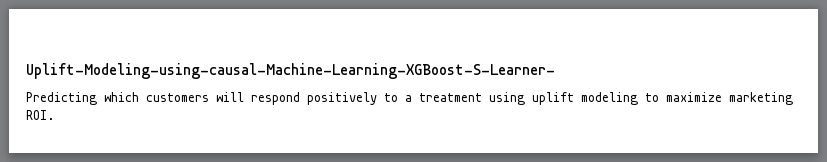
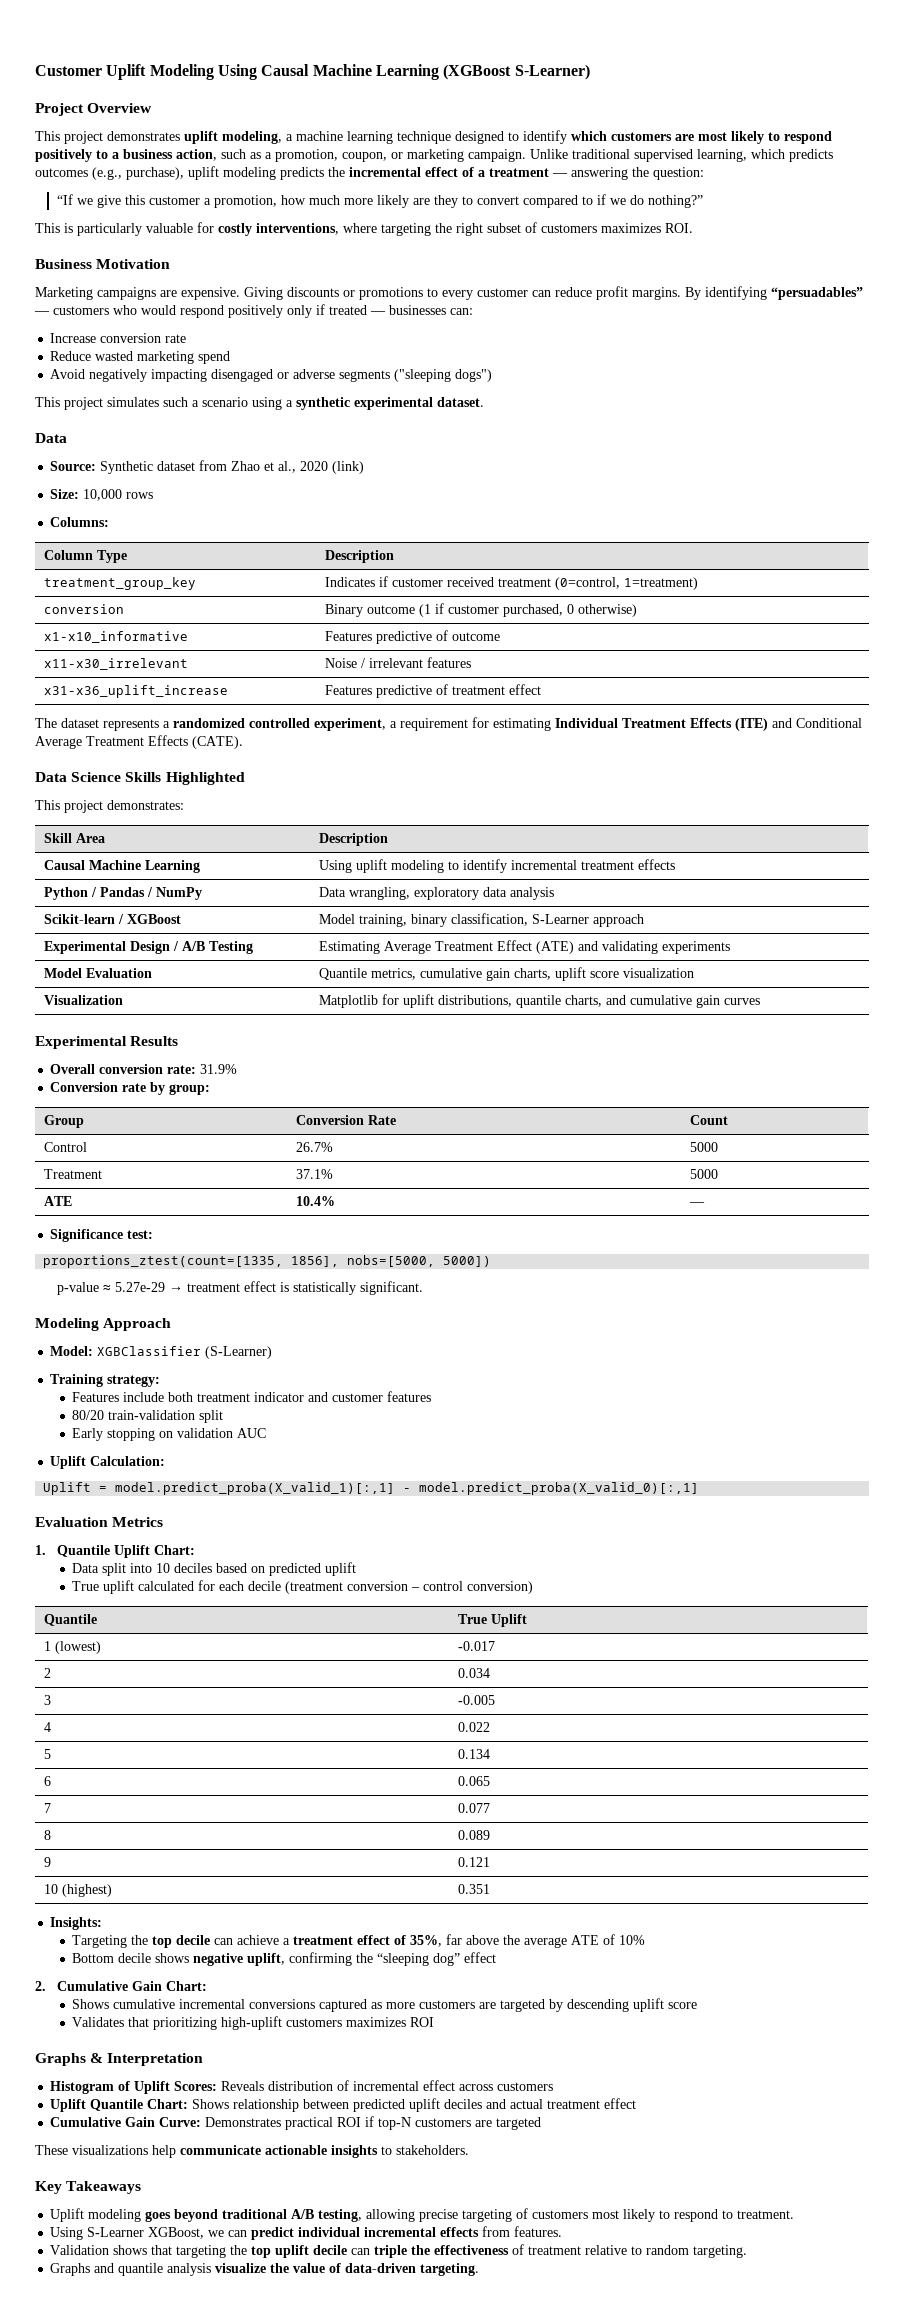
- Uplift-Modeling-using-causal-Machine-Learning-XGBoost-S-Learner-
- Predicting which customers will respond positively to a treatment using uplift modeling to maximize marketing ROI.
+ Customer Uplift Modeling Using Causal Machine Learning (XGBoost S-Learner)
+ Project Overview
+ This project demonstrates uplift modeling, a machine learning technique designed to identify which customers are most likely to respond positively to a business action, such as a promotion, coupon, or marketing campaign. Unlike traditional supervised learning, which predicts outcomes (e.g., purchase), uplift modeling predicts the incremental effect of a treatment — answering the question:
+ “If we give this customer a promotion, how much more likely are they to convert compared to if we do nothing?”
+ This is particularly valuable for costly interventions, where targeting the right subset of customers maximizes ROI.
+ Business Motivation
+ Marketing campaigns are expensive. Giving discounts or promotions to every customer can reduce profit margins. By identifying “persuadables” — customers who would respond positively only if treated — businesses can:
+ Increase conversion rate
+ Reduce wasted marketing spend
+ Avoid negatively impacting disengaged or adverse segments ("sleeping dogs")
+ This project simulates such a scenario using a synthetic experimental dataset.
+ Data
+ Source: Synthetic dataset from Zhao et al., 2020 (link)
+ Size: 10,000 rows
+ Columns:
+ Column Type | Description
+ treatment_group_key | Indicates if customer received treatment (0=control, 1=treatment)
+ conversion | Binary outcome (1 if customer purchased, 0 otherwise)
+ x1-x10_informative | Features predictive of outcome
+ x11-x30_irrelevant | Noise / irrelevant features
+ x31-x36_uplift_increase | Features predictive of treatment effect
+ The dataset represents a randomized controlled experiment, a requirement for estimating Individual Treatment Effects (ITE) and Conditional Average Treatment Effects (CATE).
+ Data Science Skills Highlighted
+ This project demonstrates:
+ Skill Area | Description
+ Causal Machine Learning | Using uplift modeling to identify incremental treatment effects
+ Python / Pandas / NumPy | Data wrangling, exploratory data analysis
+ Scikit-learn / XGBoost | Model training, binary classification, S-Learner approach
+ Experimental Design / A/B Testing | Estimating Average Treatment Effect (ATE) and validating experiments
+ Model Evaluation | Quantile metrics, cumulative gain charts, uplift score visualization
+ Visualization | Matplotlib for uplift distributions, quantile charts, and cumulative gain curves
+ Experimental Results
+ Overall conversion rate: 31.9%
+ Conversion rate by group:
+ Group | Conversion Rate | Count
+ Control | 26.7% | 5000
+ Treatment | 37.1% | 5000
+ ATE | 10.4% | —
+ Significance test:
+ proportions_ztest(count=[1335, 1856], nobs=[5000, 5000])
+ p-value ≈ 5.27e-29 → treatment effect is statistically significant.
+ Modeling Approach
+ Model: XGBClassifier (S-Learner)
+ Training strategy:
+ Features include both treatment indicator and customer features
+ 80/20 train-validation split
+ Early stopping on validation AUC
+ Uplift Calculation:
+ Uplift = model.predict_proba(X_valid_1)[:,1] - model.predict_proba(X_valid_0)[:,1]
+ Evaluation Metrics
+ 1. Quantile Uplift Chart:
+ Data split into 10 deciles based on predicted uplift
+ True uplift calculated for each decile (treatment conversion – control conversion)
+ Quantile | True Uplift
+ 1 (lowest) | -0.017
+ 2 | 0.034
+ 3 | -0.005
+ 4 | 0.022
+ 5 | 0.134
+ 6 | 0.065
+ 7 | 0.077
+ 8 | 0.089
+ 9 | 0.121
+ 10 (highest) | 0.351
+ Insights:
+ Targeting the top decile can achieve a treatment effect of 35%, far above the average ATE of 10%
+ Bottom decile shows negative uplift, confirming the “sleeping dog” effect
+ 2. Cumulative Gain Chart:
+ Shows cumulative incremental conversions captured as more customers are targeted by descending uplift score
+ Validates that prioritizing high-uplift customers maximizes ROI
+ Graphs & Interpretation
+ Histogram of Uplift Scores: Reveals distribution of incremental effect across customers
+ Uplift Quantile Chart: Shows relationship between predicted uplift deciles and actual treatment effect
+ Cumulative Gain Curve: Demonstrates practical ROI if top-N customers are targeted
+ These visualizations help communicate actionable insights to stakeholders.
+ Key Takeaways
+ Uplift modeling goes beyond traditional A/B testing, allowing precise targeting of customers most likely to respond to treatment.
+ Using S-Learner XGBoost, we can predict individual incremental effects from features.
+ Validation shows that targeting the top uplift decile can triple the effectiveness of treatment relative to random targeting.
+ Graphs and quantile analysis visualize the value of data-driven targeting.

